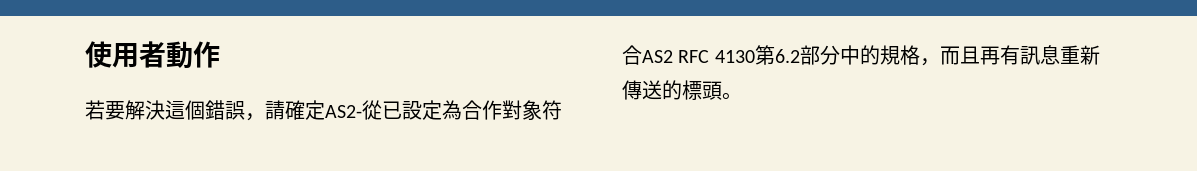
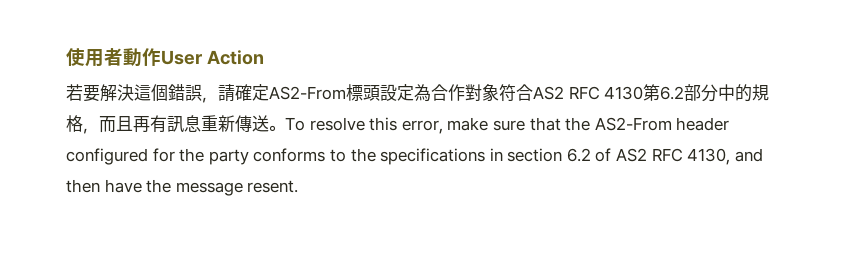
- 使用者動作
+ 使用者動作User Action
- 若要解決這個錯誤，請確定AS2-從已設定為合作對象符合AS2 RFC 4130第6.2部分中的規格，而且再有訊息重新傳送的標頭。
+ 若要解決這個錯誤，請確定AS2-From標頭設定為合作對象符合AS2 RFC 4130第6.2部分中的規格，而且再有訊息重新傳送。To resolve this error, make sure that the AS2-From header configured for the party conforms to the specifications in section 6.2 of AS2 RFC 4130, and then have the message resent.

